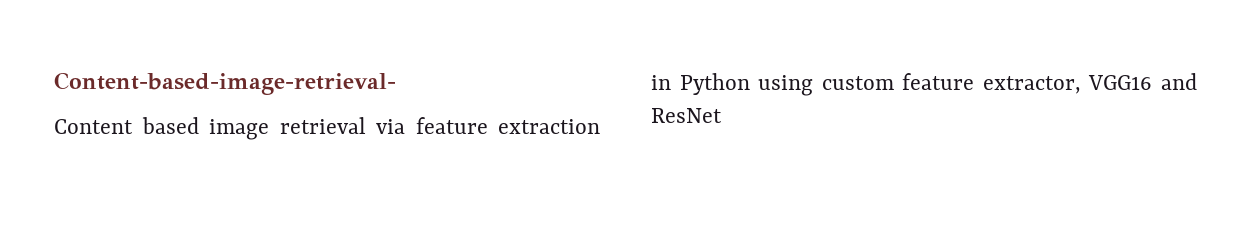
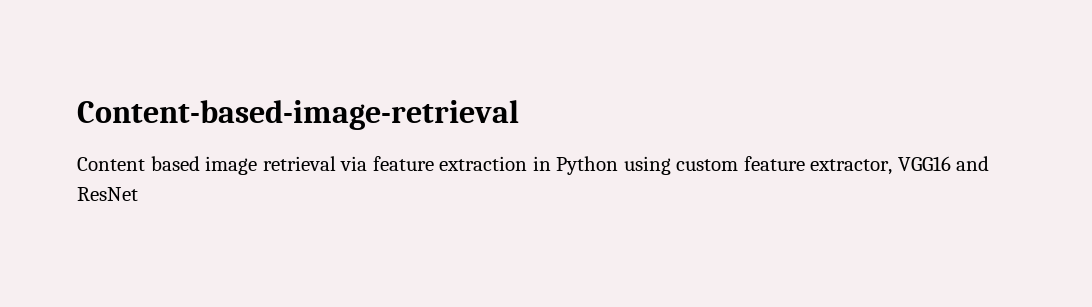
- Content-based-image-retrieval-
+ Content-based-image-retrieval

